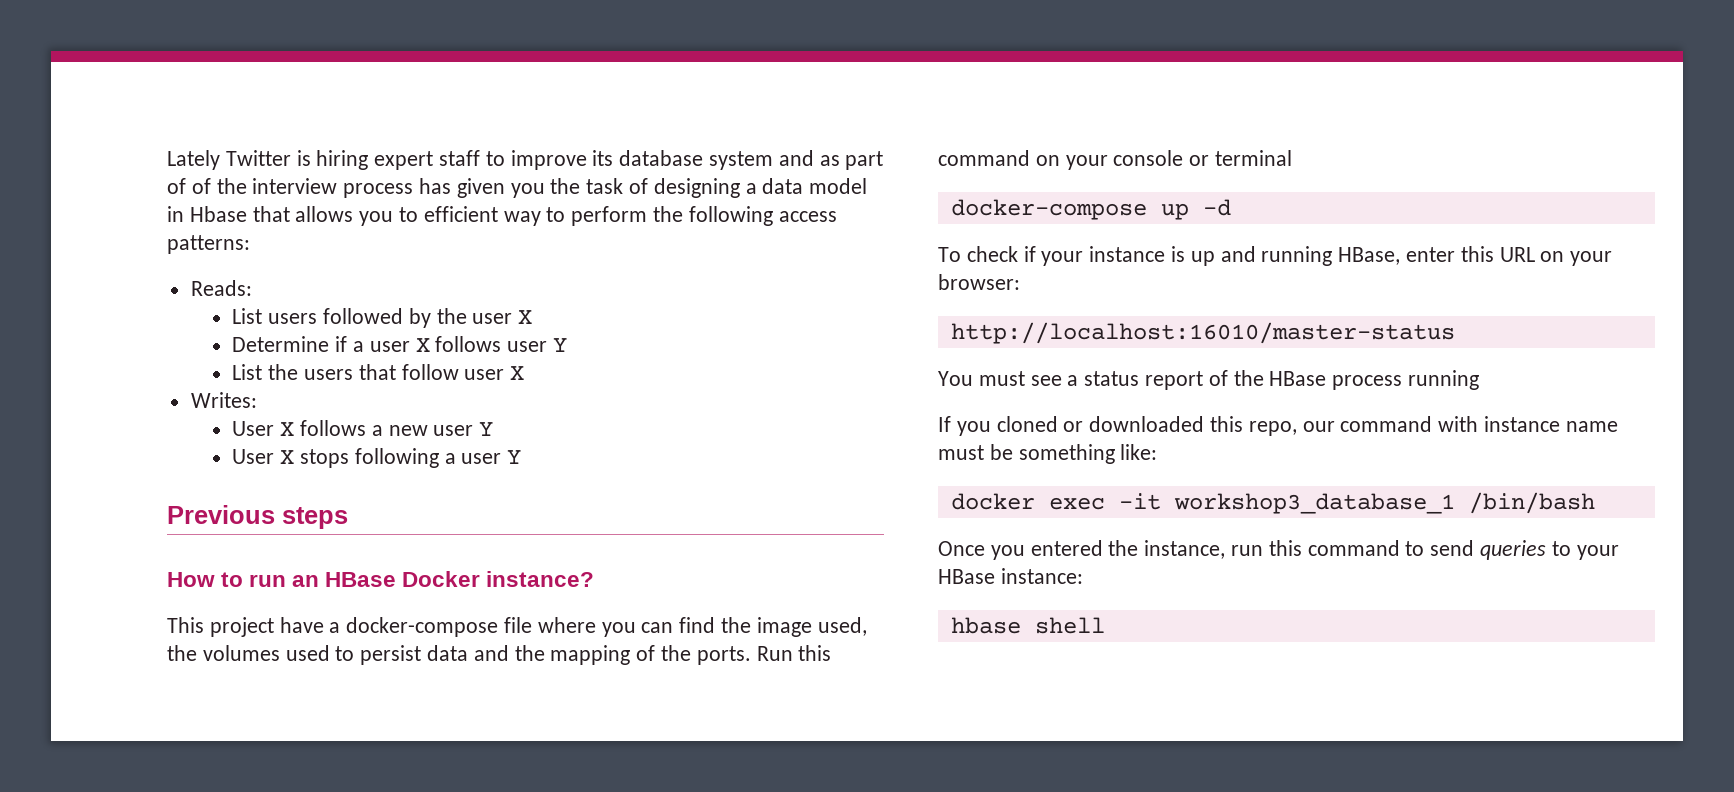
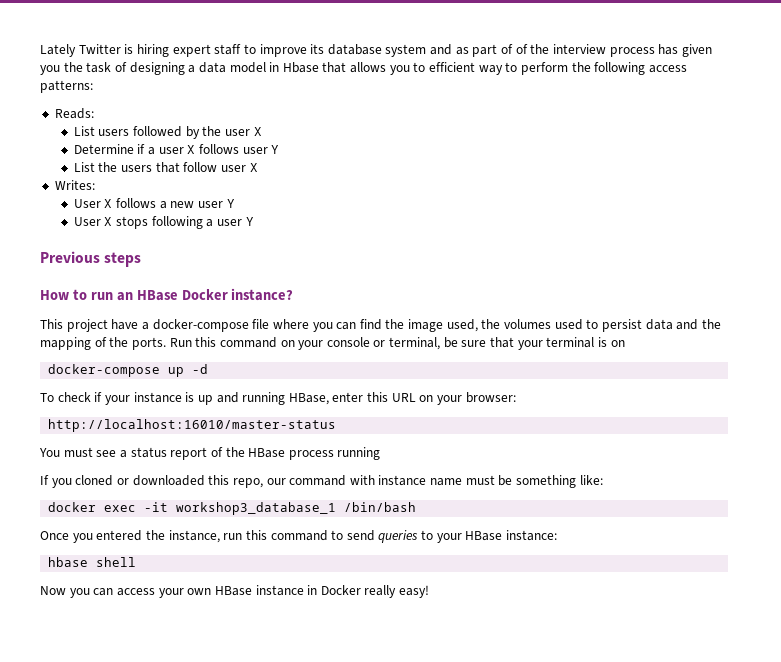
- Run this command on your console or terminal
+ Run this command on your console or terminal, be sure that your terminal is on
+ Now you can access your own HBase instance in Docker really easy!

